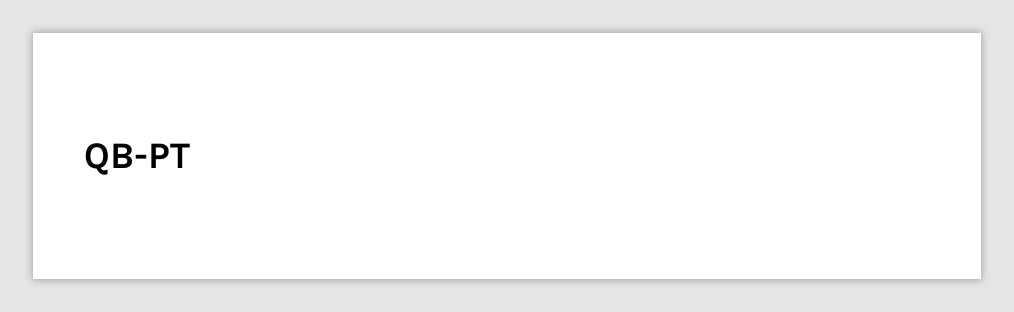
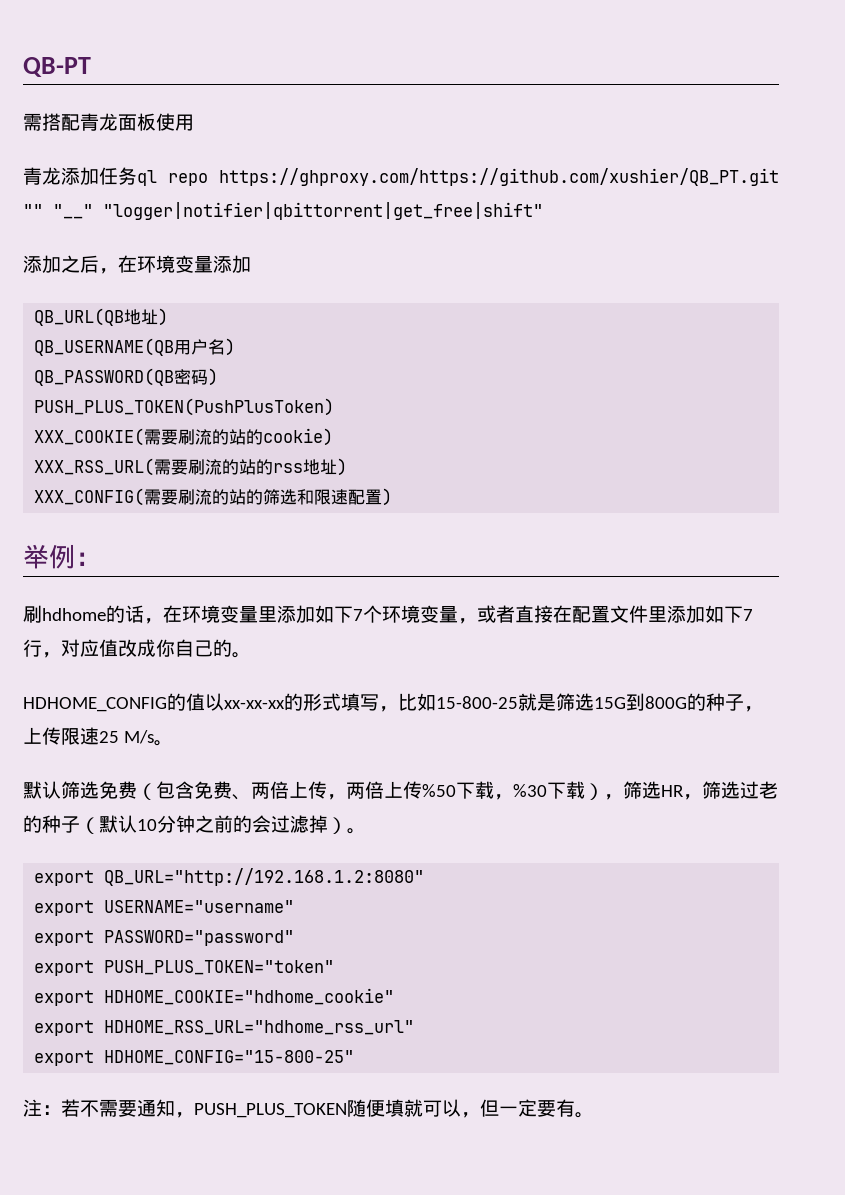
+ 需搭配青龙面板使用
+ 青龙添加任务ql repo https://ghproxy.com/https://github.com/xushier/QB_PT.git "" "__" "logger|notifier|qbittorrent|get_free|shift"
+ 添加之后，在环境变量添加
+ QB_URL(QB地址)
+ QB_USERNAME(QB用户名)
+ QB_PASSWORD(QB密码)
+ PUSH_PLUS_TOKEN(PushPlusToken)
+ XXX_COOKIE(需要刷流的站的cookie)
+ XXX_RSS_URL(需要刷流的站的rss地址)
+ XXX_CONFIG(需要刷流的站的筛选和限速配置)
+ 举例：
+ 刷hdhome的话，在环境变量里添加如下7个环境变量，或者直接在配置文件里添加如下7行，对应值改成你自己的。
+ HDHOME_CONFIG的值以xx-xx-xx的形式填写，比如15-800-25就是筛选15G到800G的种子，上传限速25 M/s。
+ 默认筛选免费（包含免费、两倍上传，两倍上传%50下载，%30下载），筛选HR，筛选过老的种子（默认10分钟之前的会过滤掉）。
+ export QB_URL="http://192.168.1.2:8080"
+ export USERNAME="username"
+ export PASSWORD="password"
+ export PUSH_PLUS_TOKEN="token"
+ export HDHOME_COOKIE="hdhome_cookie"
+ export HDHOME_RSS_URL="hdhome_rss_url"
+ export HDHOME_CONFIG="15-800-25"
+ 注：若不需要通知，PUSH_PLUS_TOKEN随便填就可以，但一定要有。

